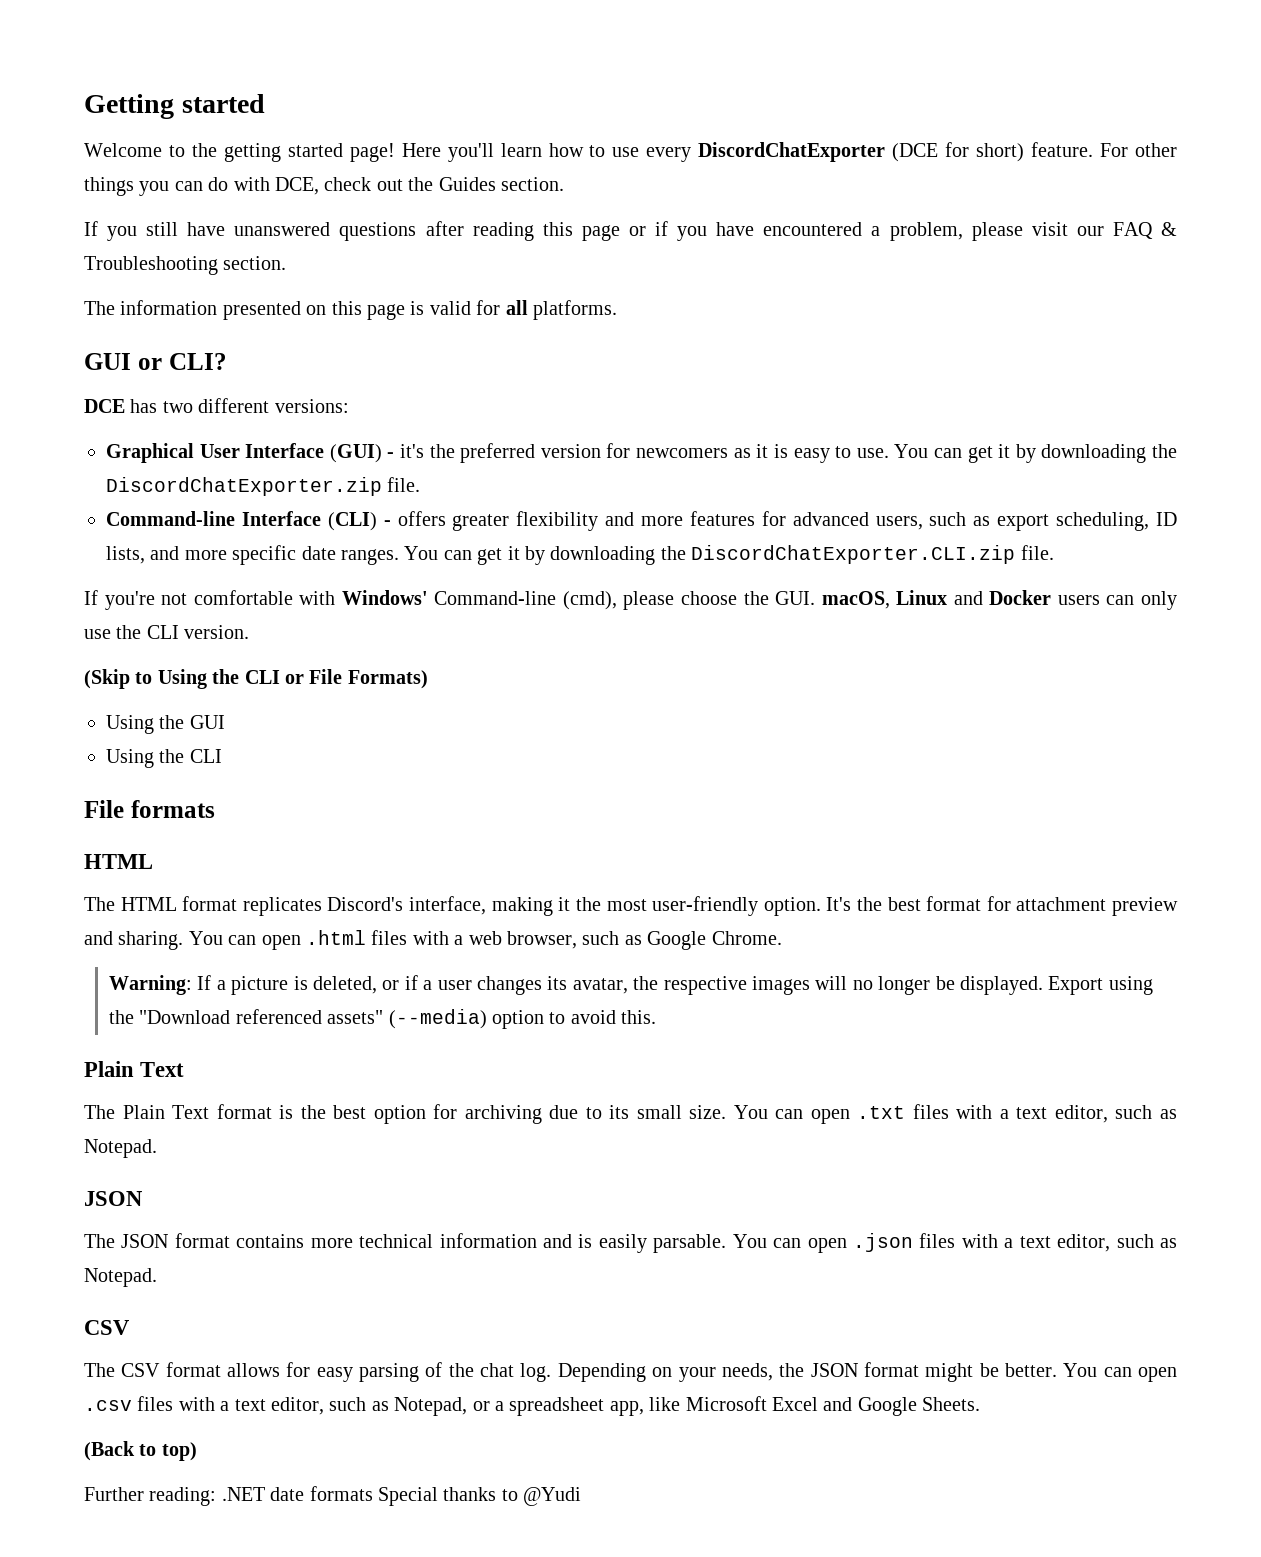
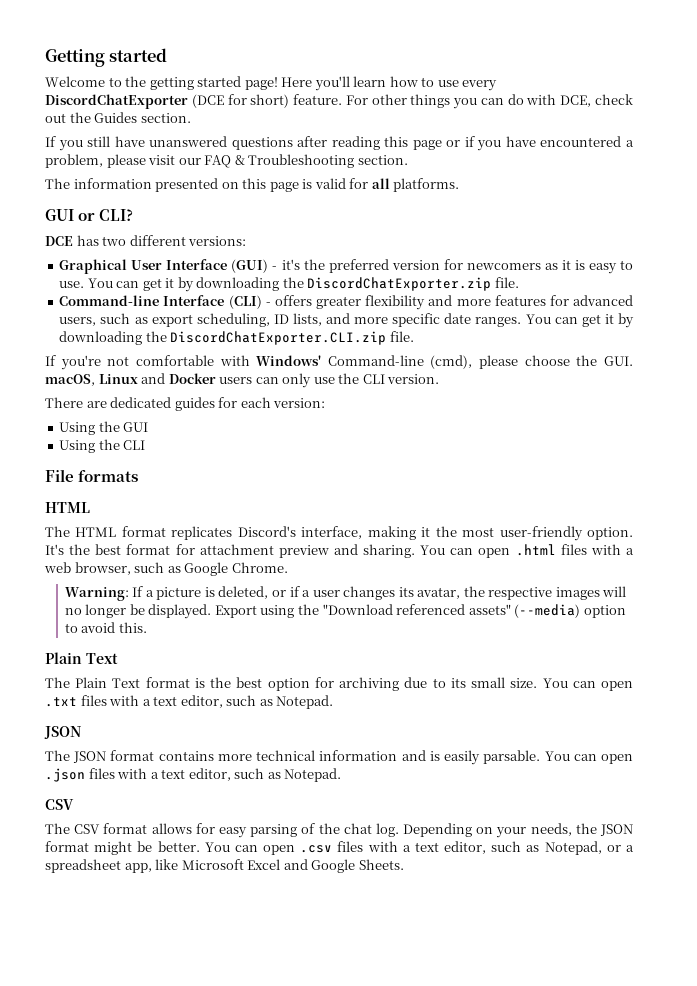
- (Skip to Using the CLI or File Formats)
+ There are dedicated guides for each version:
- (Back to top)
- Further reading: .NET date formats Special thanks to @Yudi

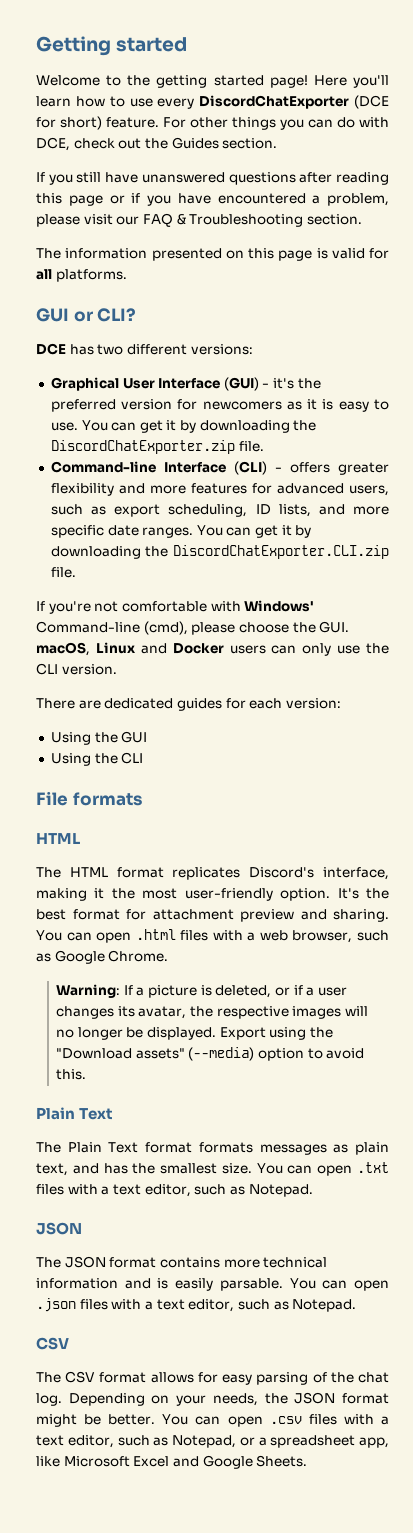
- Export using the "Download referenced assets" (--media) option to avoid this.
+ Export using the "Download assets" (--media) option to avoid this.
- The Plain Text format is the best option for archiving due to its small size.
+ The Plain Text format formats messages as plain text, and has the smallest size.

